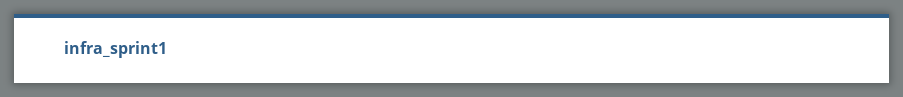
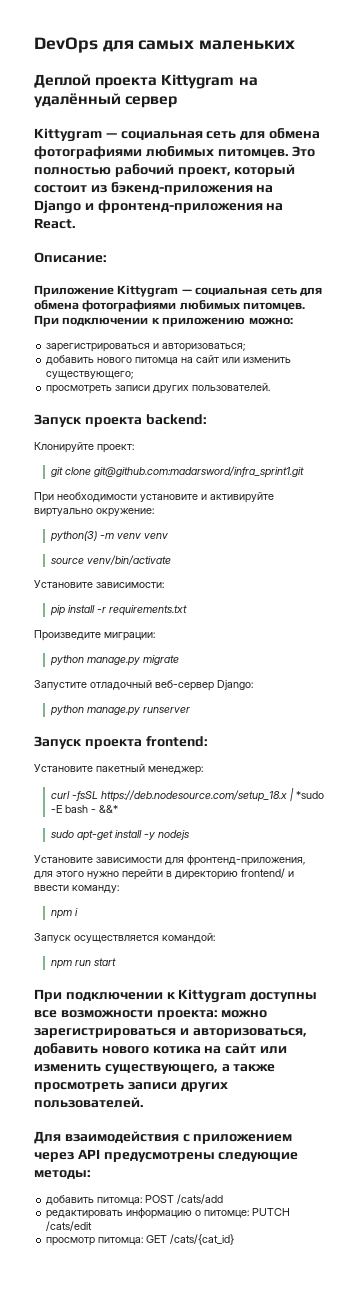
- infra_sprint1
+ DevOps для самых маленьких
+ Деплой проекта Kittygram на удалённый сервер
+ Kittygram — социальная сеть для обмена фотографиями любимых питомцев. Это полностью рабочий проект, который состоит из бэкенд-приложения на Django и фронтенд-приложения на React.
+ Описание:
+ Приложение Kittygram — социальная сеть для обмена фотографиями любимых питомцев. При подключении к приложению можно:
+ зарегистрироваться и авторизоваться;
+ добавить нового питомца на сайт или изменить существующего;
+ просмотреть записи других пользователей.
+ Запуск проекта backend:
+ Клонируйте проект:
+ git clone git@github.com:madarsword/infra_sprint1.git
+ При необходимости установите и активируйте виртуально окружение:
+ python(3) -m venv venv
+ source venv/bin/activate
+ Установите зависимости:
+ pip install -r requirements.txt
+ Произведите миграции:
+ python manage.py migrate
+ Запустите отладочный веб-сервер Django:
+ python manage.py runserver
+ Запуск проекта frontend:
+ Установите пакетный менеджер:
+ curl -fsSL https://deb.nodesource.com/setup_18.x | *sudo -E bash - &&*
+ sudo apt-get install -y nodejs
+ Установите зависимости для фронтенд-приложения, для этого нужно перейти в директорию frontend/ и ввести команду:
+ npm i
+ Запуск осуществляется командой:
+ npm run start
+ При подключении к Kittygram доступны все возможности проекта: можно зарегистрироваться и авторизоваться, добавить нового котика на сайт или изменить существующего, а также просмотреть записи других пользователей.
+ Для взаимодействия с приложением через API предусмотрены следующие методы:
+ добавить питомца: POST /cats/add
+ редактировать информацию о питомце: PUTCH /cats/edit
+ просмотр питомца: GET /cats/{cat_id}

